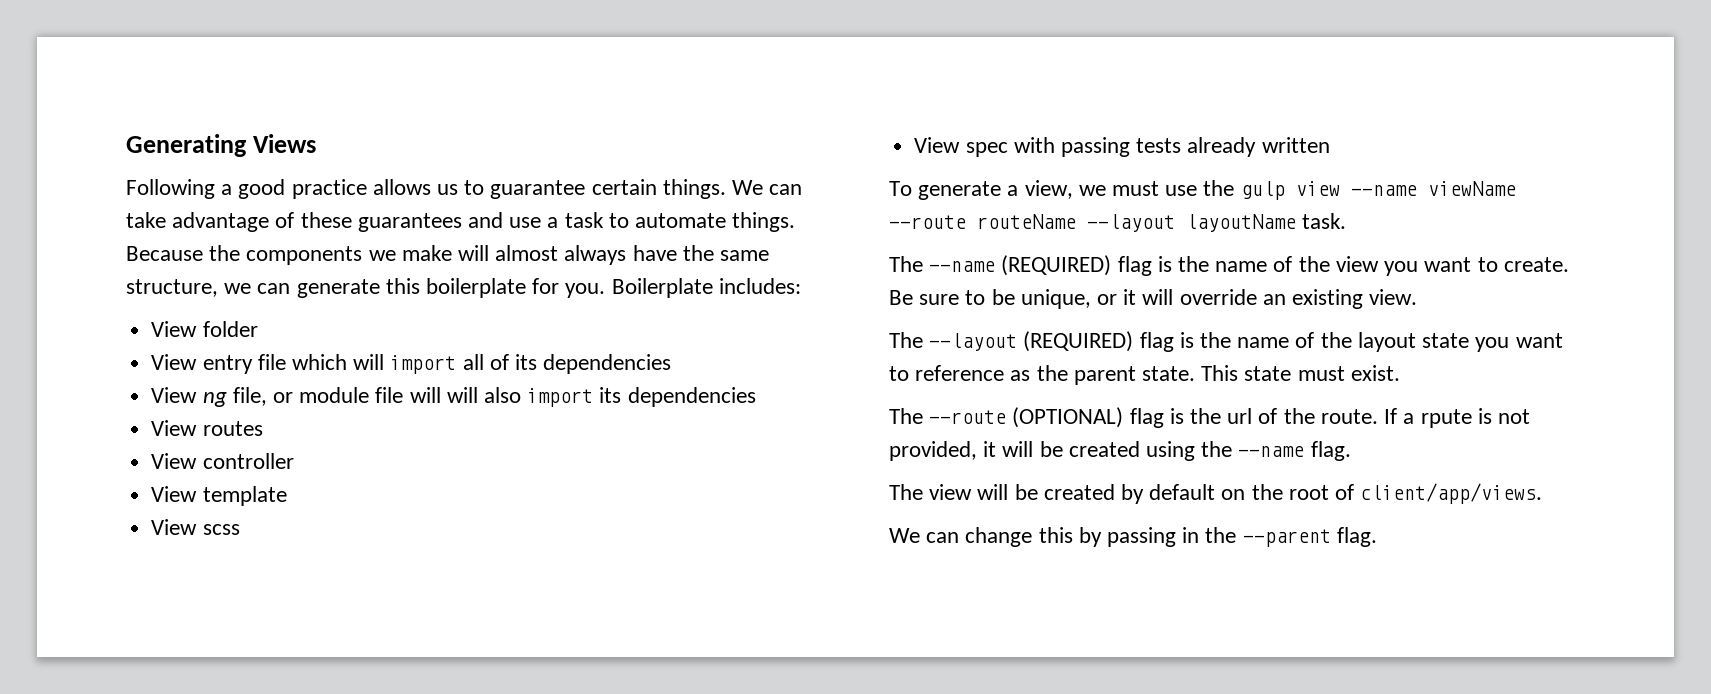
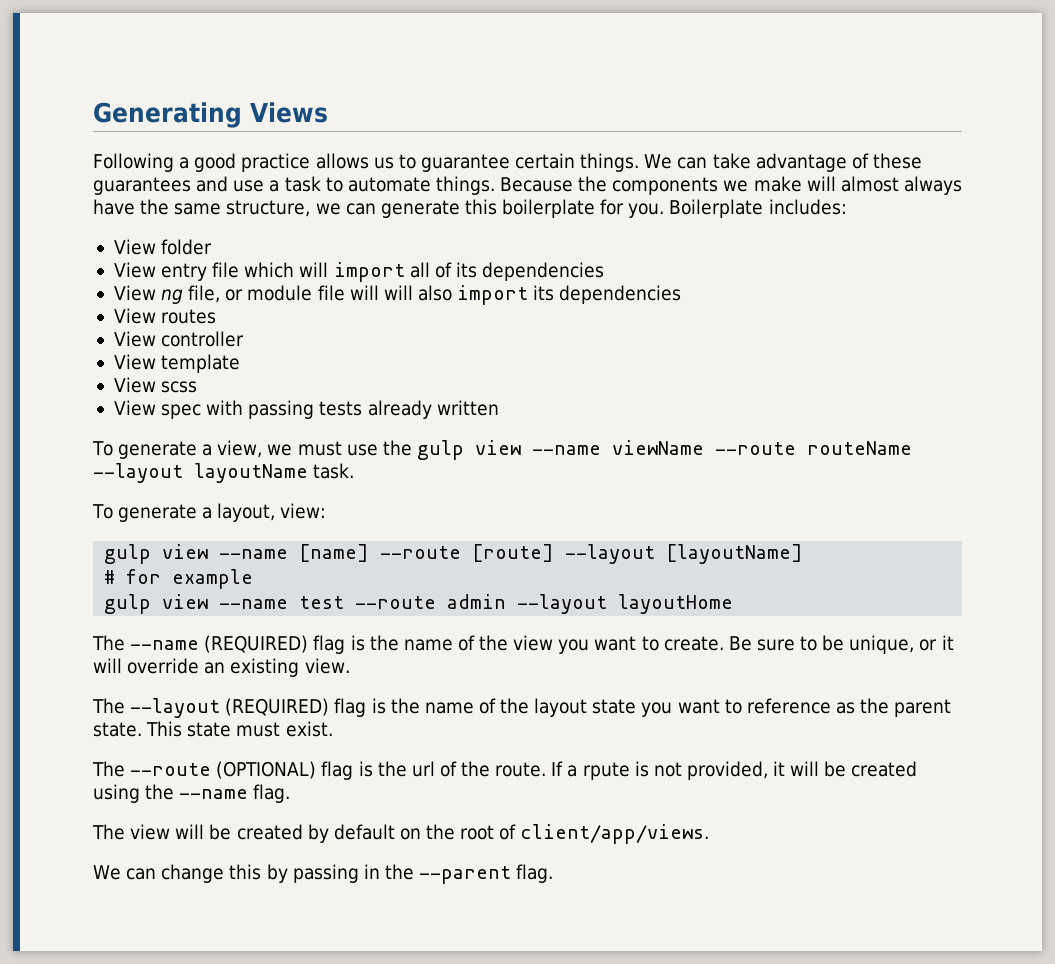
+ To generate a layout, view:
+ gulp view --name [name] --route [route] --layout [layoutName]
+ # for example
+ gulp view --name test --route admin --layout layoutHome

